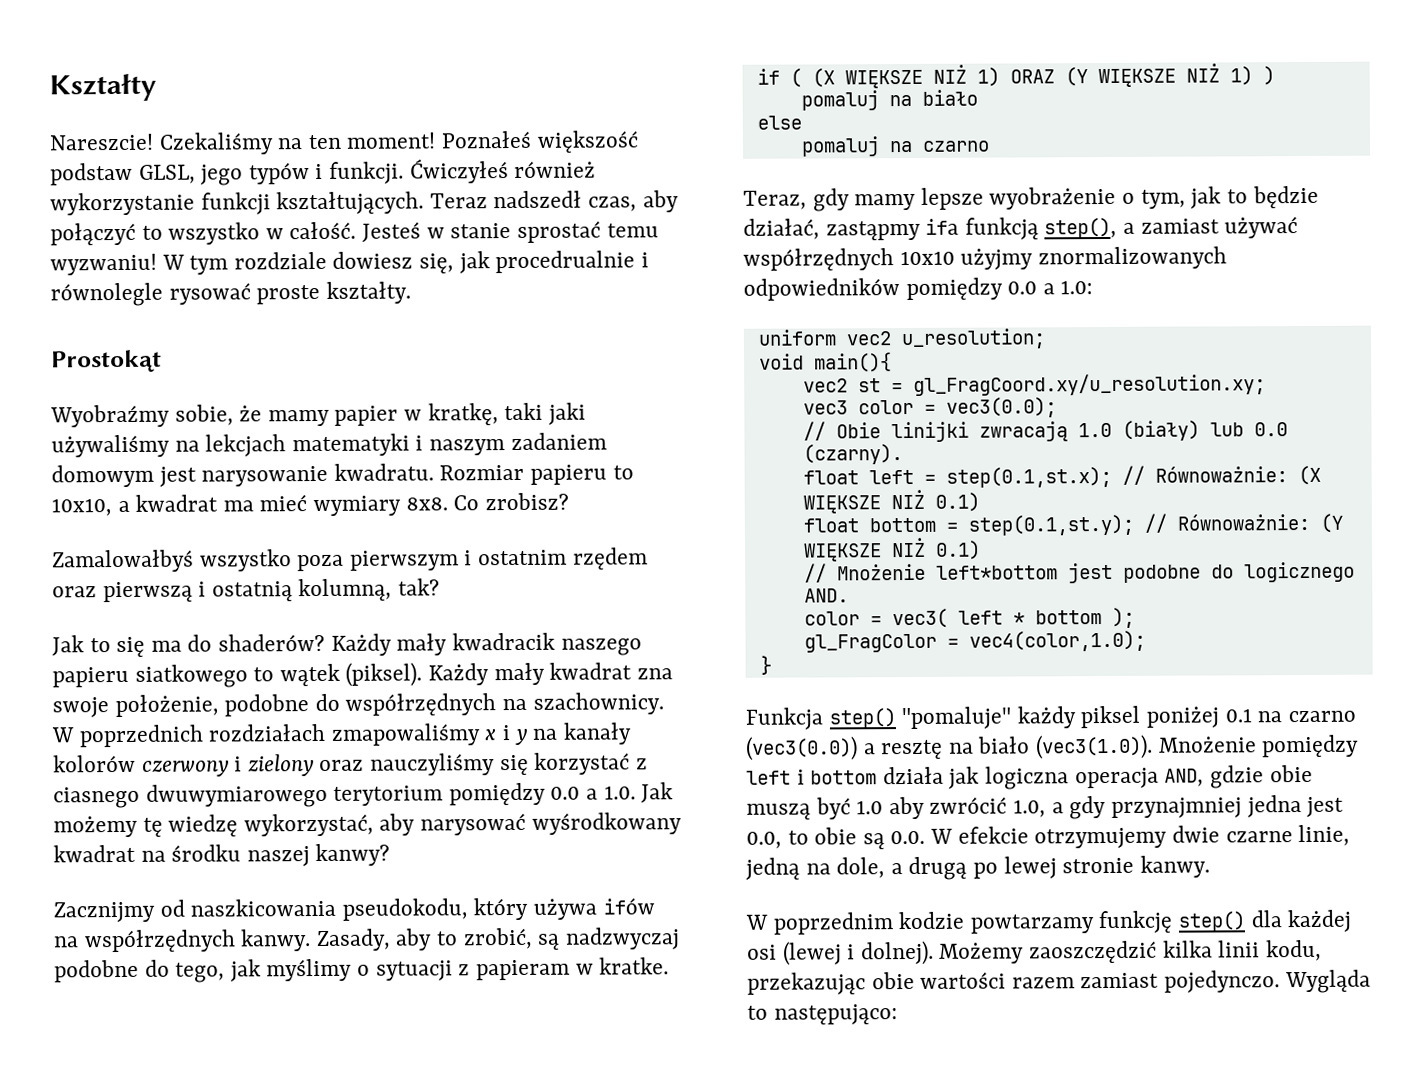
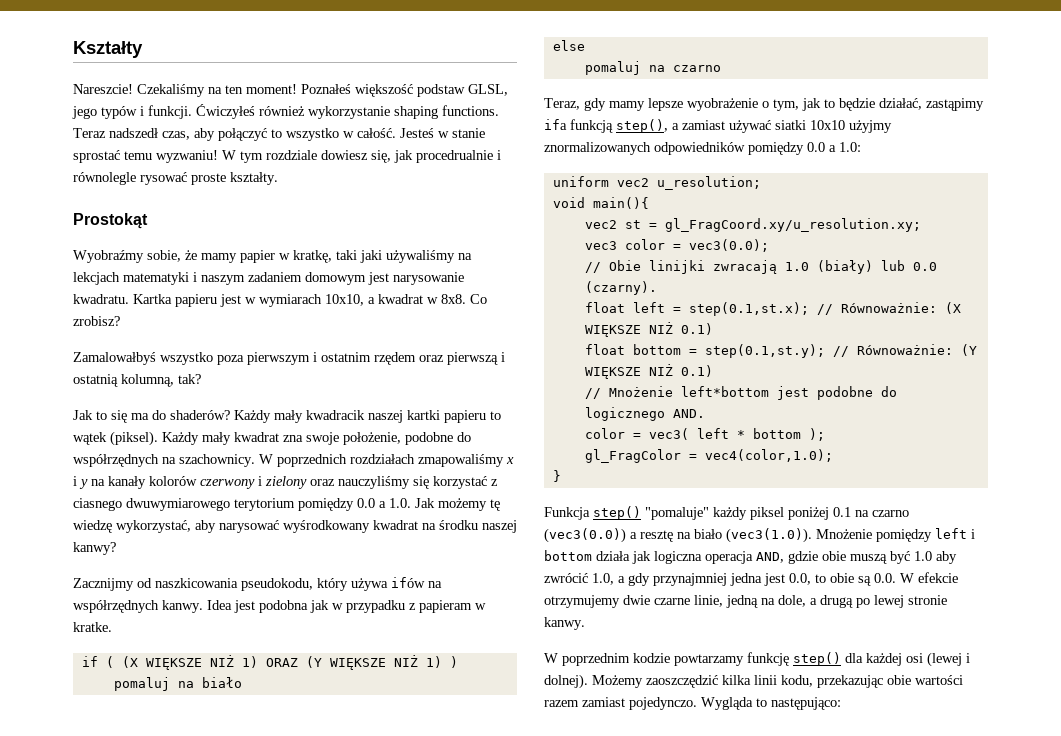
- Ćwiczyłeś również wykorzystanie funkcji kształtujących.
+ Ćwiczyłeś również wykorzystanie shaping functions.
- Rozmiar papieru to 10x10, a kwadrat ma mieć wymiary 8x8.
+ Kartka papieru jest w wymiarach 10x10, a kwadrat w 8x8.
- Każdy mały kwadracik naszego papieru siatkowego to wątek (piksel).
+ Każdy mały kwadracik naszej kartki papieru to wątek (piksel).
- Zasady, aby to zrobić, są nadzwyczaj podobne do tego, jak myślimy o sytuacji z papieram w kratke.
+ Idea jest podobna jak w przypadku z papieram w kratke.
- Teraz, gdy mamy lepsze wyobrażenie o tym, jak to będzie działać, zastąpmy ifa funkcją step(), a zamiast używać współrzędnych 10x10 użyjmy znormalizowanych odpowiedników pomiędzy 0.0 a 1.0:
+ Teraz, gdy mamy lepsze wyobrażenie o tym, jak to będzie działać, zastąpimy ifa funkcją step(), a zamiast używać siatki 10x10 użyjmy znormalizowanych odpowiedników pomiędzy 0.0 a 1.0:

